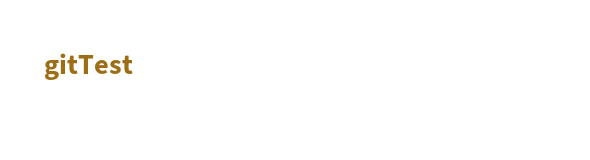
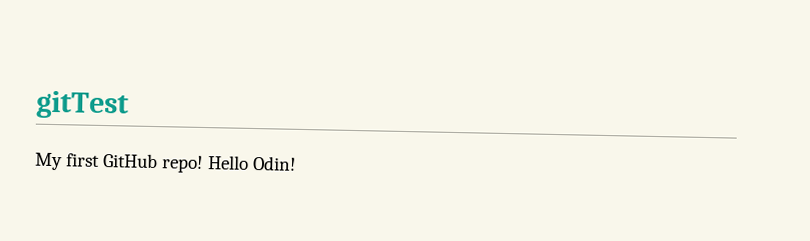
+ My first GitHub repo! Hello Odin!

